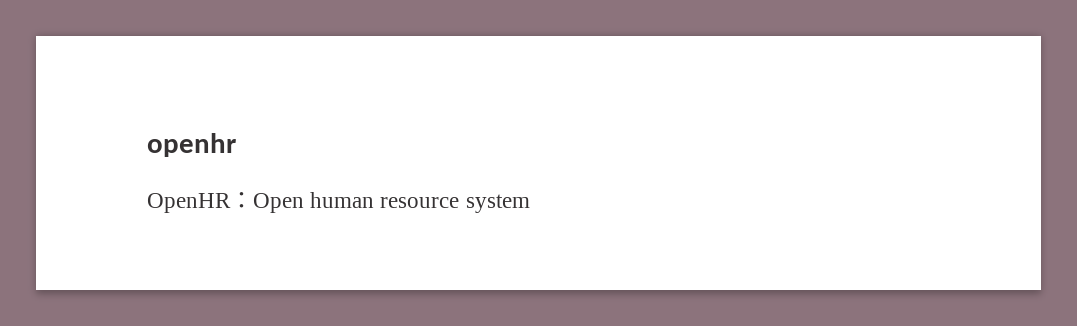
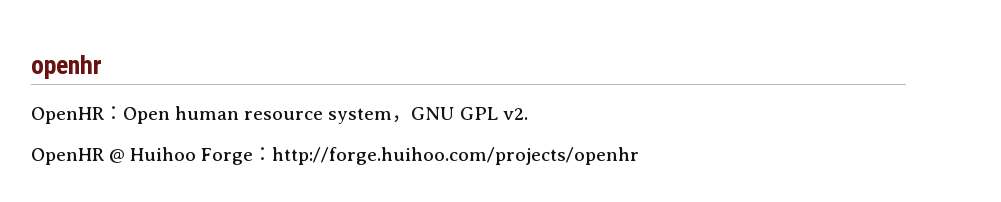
- OpenHR：Open human resource system
+ OpenHR：Open human resource system，GNU GPL v2.
+ OpenHR @ Huihoo Forge：http://forge.huihoo.com/projects/openhr

